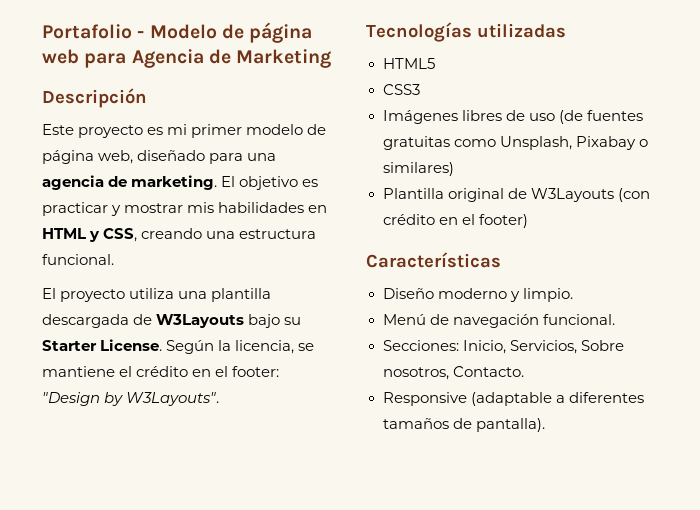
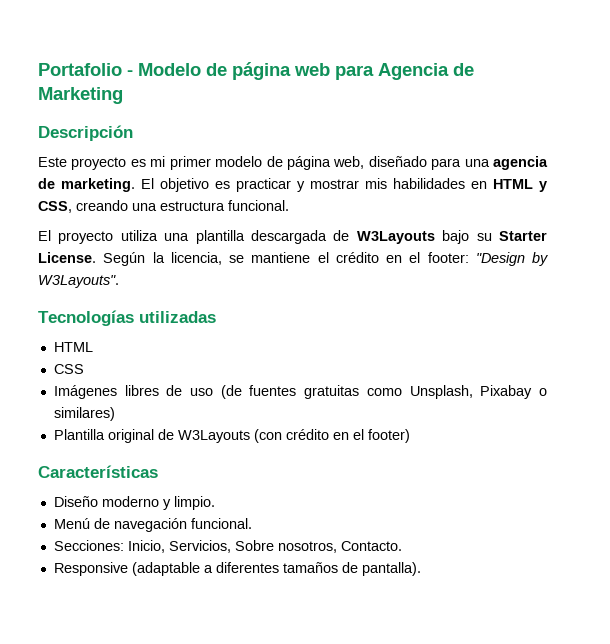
  Tecnologías utilizadas
- HTML5
- CSS3
+ HTML
+ CSS

